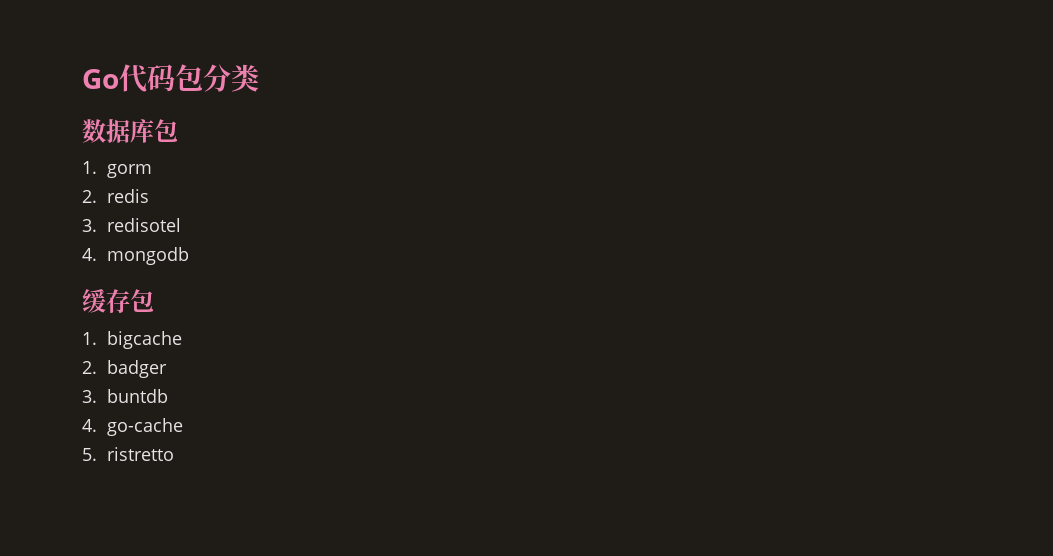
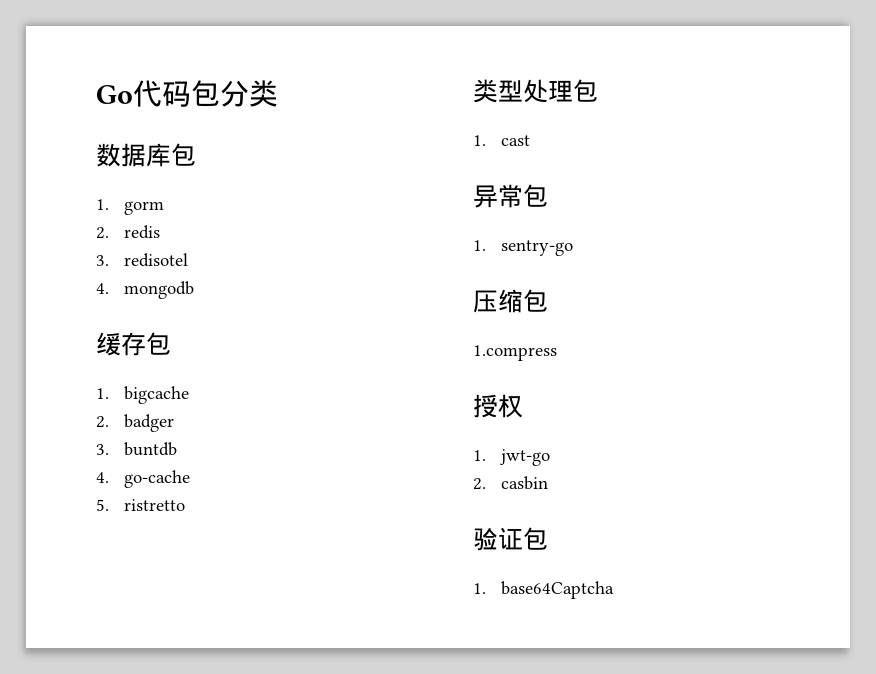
+ 类型处理包
+ 1. cast
+ 异常包
+ 1. sentry-go
+ 压缩包
+ 1.compress
+ 授权
+ 1. jwt-go
+ 2. casbin
+ 验证包
+ 1. base64Captcha

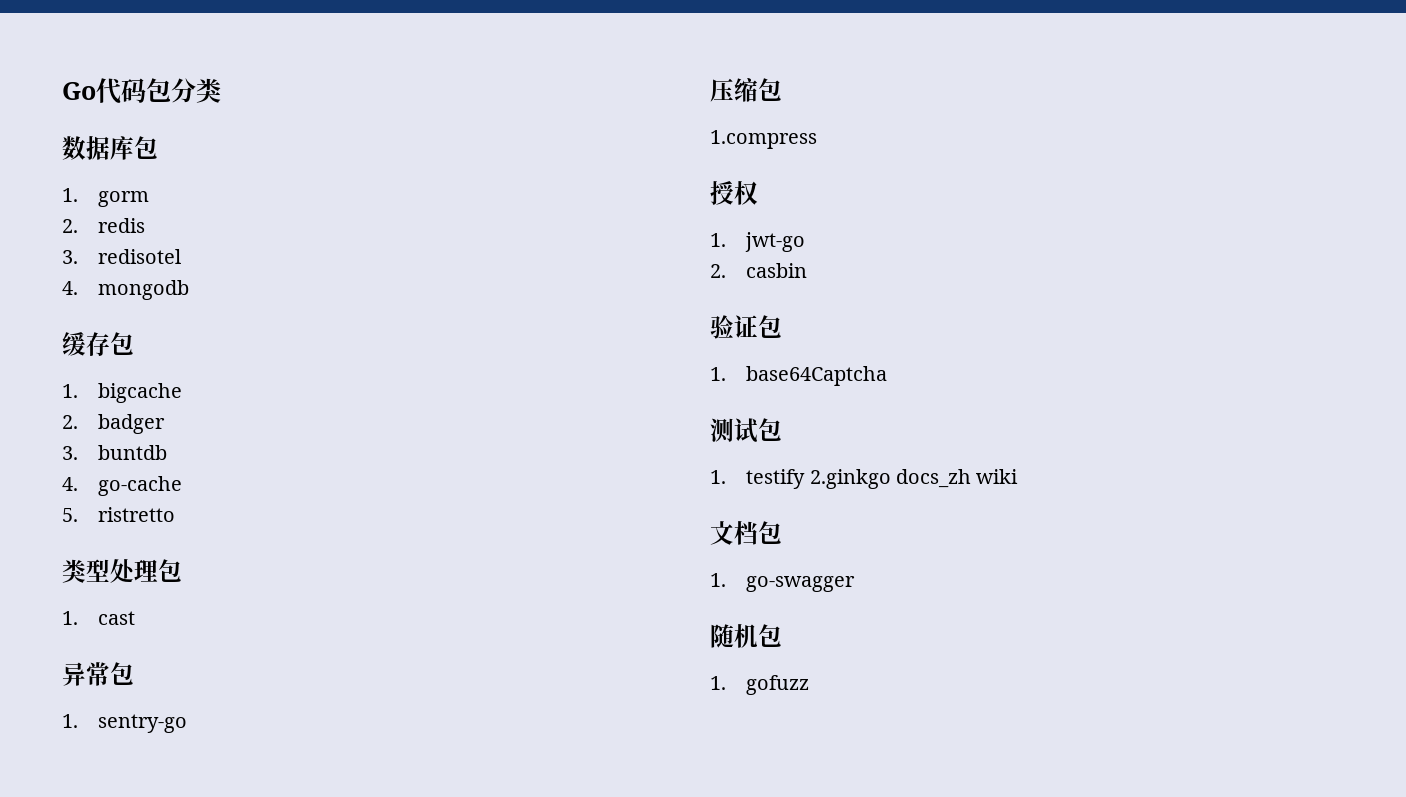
+ 测试包
+ 1. testify 2.ginkgo docs_zh wiki
+ 文档包
+ 1. go-swagger
+ 随机包
+ 1. gofuzz

